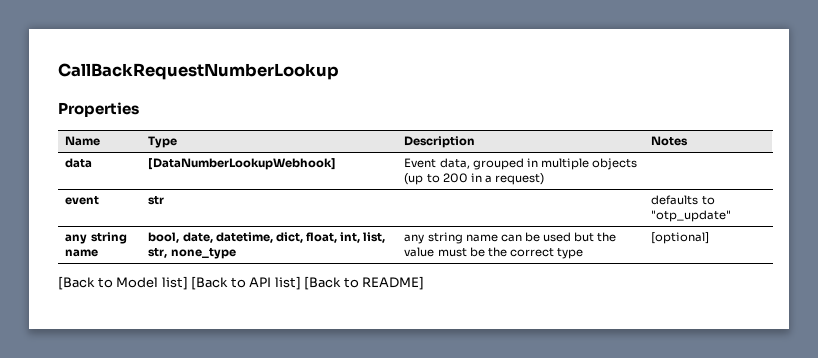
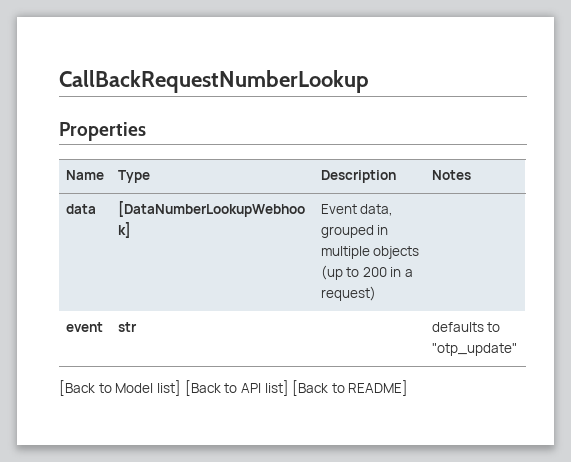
- any string name | bool, date, datetime, dict, float, int, list, str, none_type | any string name can be used but the value must be the correct type | [optional]

